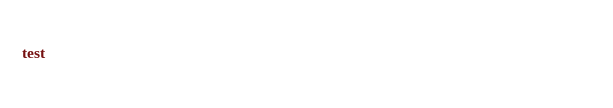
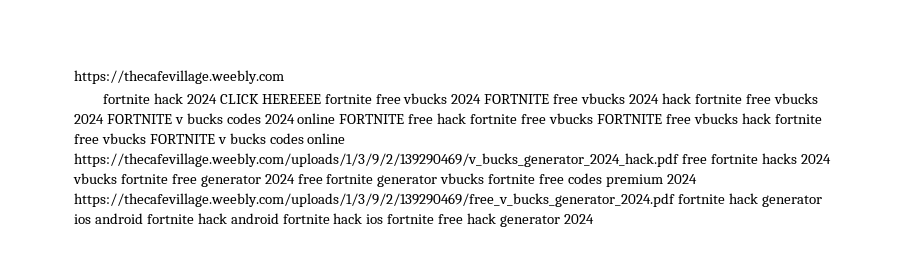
- test
+ https://thecafevillage.weebly.com
+ fortnite hack 2024 CLICK HEREEEE fortnite free vbucks 2024 FORTNITE free vbucks 2024 hack fortnite free vbucks 2024 FORTNITE v bucks codes 2024 online FORTNITE free hack fortnite free vbucks FORTNITE free vbucks hack fortnite free vbucks FORTNITE v bucks codes online https://thecafevillage.weebly.com/uploads/1/3/9/2/139290469/v_bucks_generator_2024_hack.pdf free fortnite hacks 2024 vbucks fortnite free generator 2024 free fortnite generator vbucks fortnite free codes premium 2024 https://thecafevillage.weebly.com/uploads/1/3/9/2/139290469/free_v_bucks_generator_2024.pdf fortnite hack generator ios android fortnite hack android fortnite hack ios fortnite free hack generator 2024

